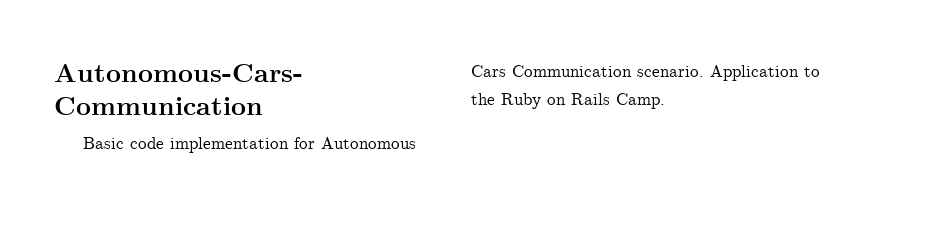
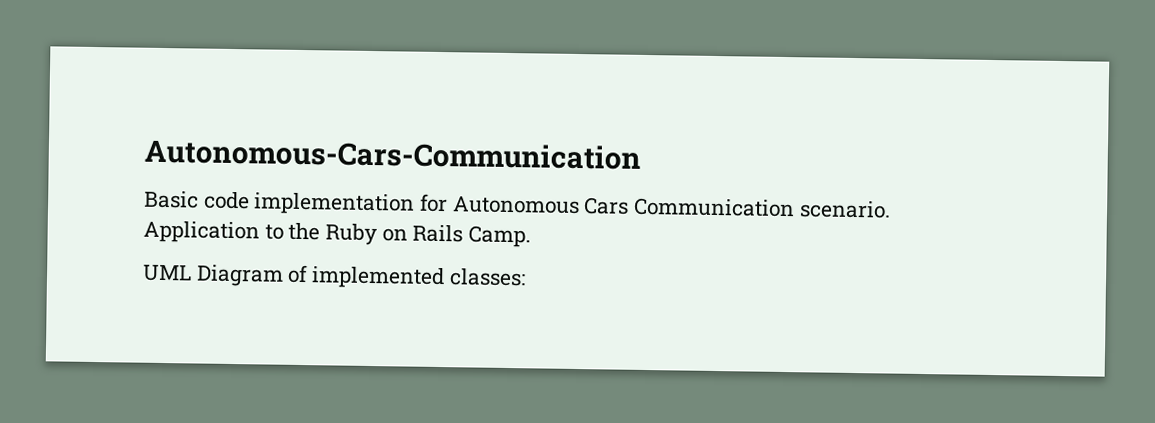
+ UML Diagram of implemented classes:

